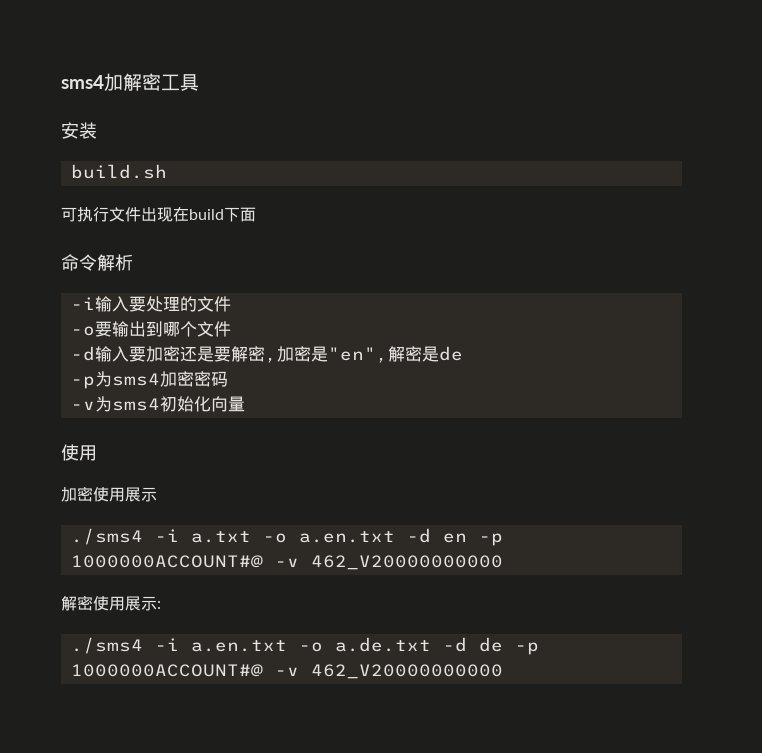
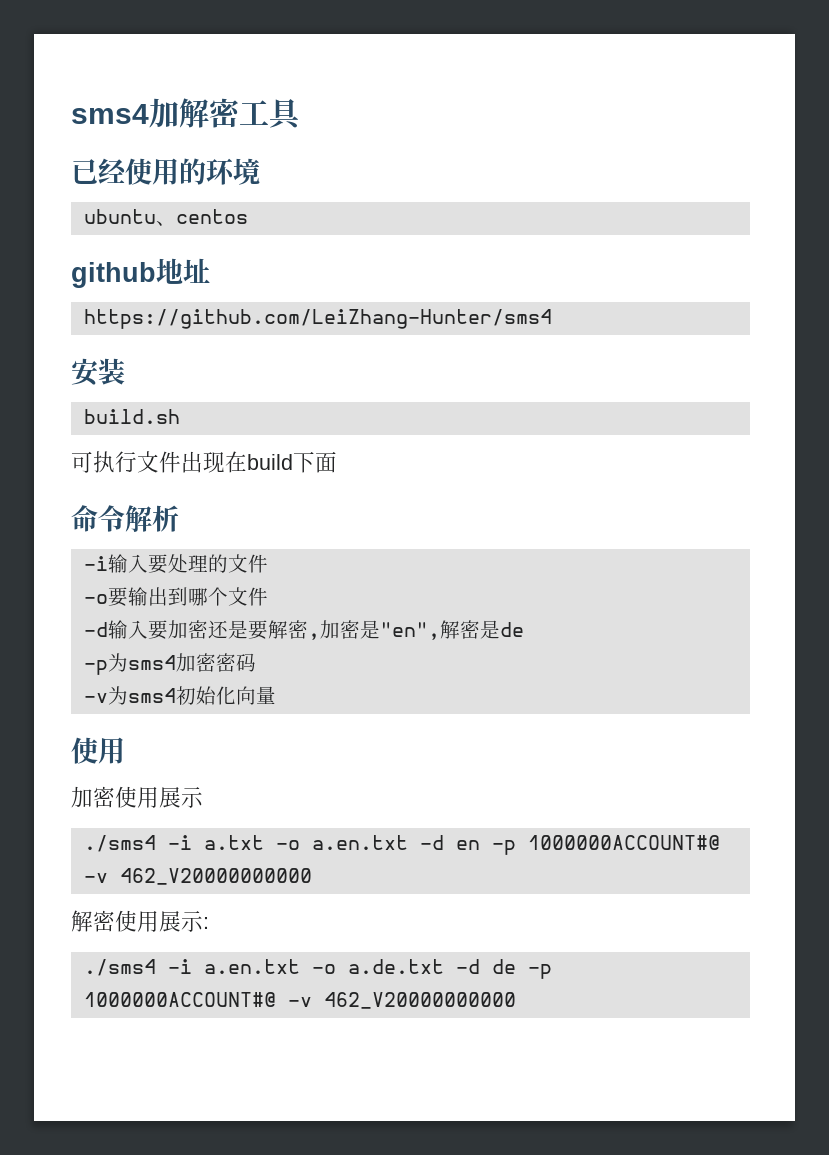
+ 已经使用的环境
+ ubuntu、centos
+ github地址
+ https://github.com/LeiZhang-Hunter/sms4

